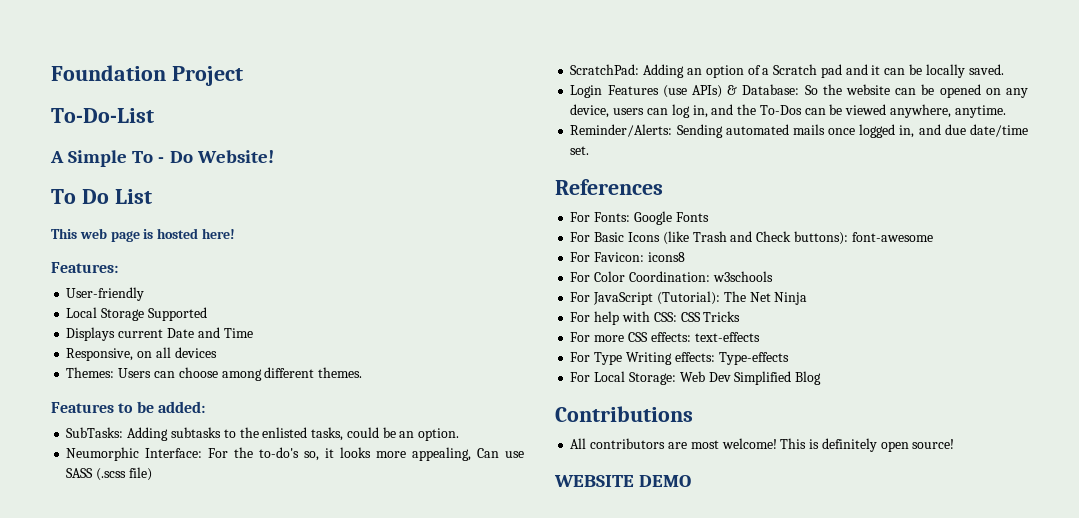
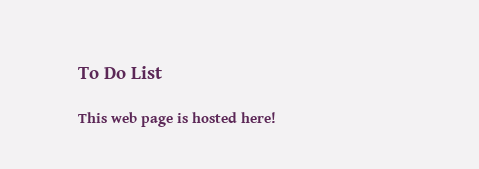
- Foundation Project
- To-Do-List
- A Simple To - Do Website!
- Features:
- User-friendly
- Local Storage Supported
- Displays current Date and Time
- Responsive, on all devices
- Themes: Users can choose among different themes.
- Features to be added:
- SubTasks: Adding subtasks to the enlisted tasks, could be an option.
- Neumorphic Interface: For the to-do's so, it looks more appealing, Can use SASS (.scss file)
- ScratchPad: Adding an option of a Scratch pad and it can be locally saved.
- Login Features (use APIs) & Database: So the website can be opened on any device, users can log in, and the To-Dos can be viewed anywhere, anytime.
- Reminder/Alerts: Sending automated mails once logged in, and due date/time set.
- References
- For Fonts: Google Fonts
- For Basic Icons (like Trash and Check buttons): font-awesome
- For Favicon: icons8
- For Color Coordination: w3schools
- For JavaScript (Tutorial): The Net Ninja
- For help with CSS: CSS Tricks
- For more CSS effects: text-effects
- For Type Writing effects: Type-effects
- For Local Storage: Web Dev Simplified Blog
- Contributions
- All contributors are most welcome! This is definitely open source!
- WEBSITE DEMO

